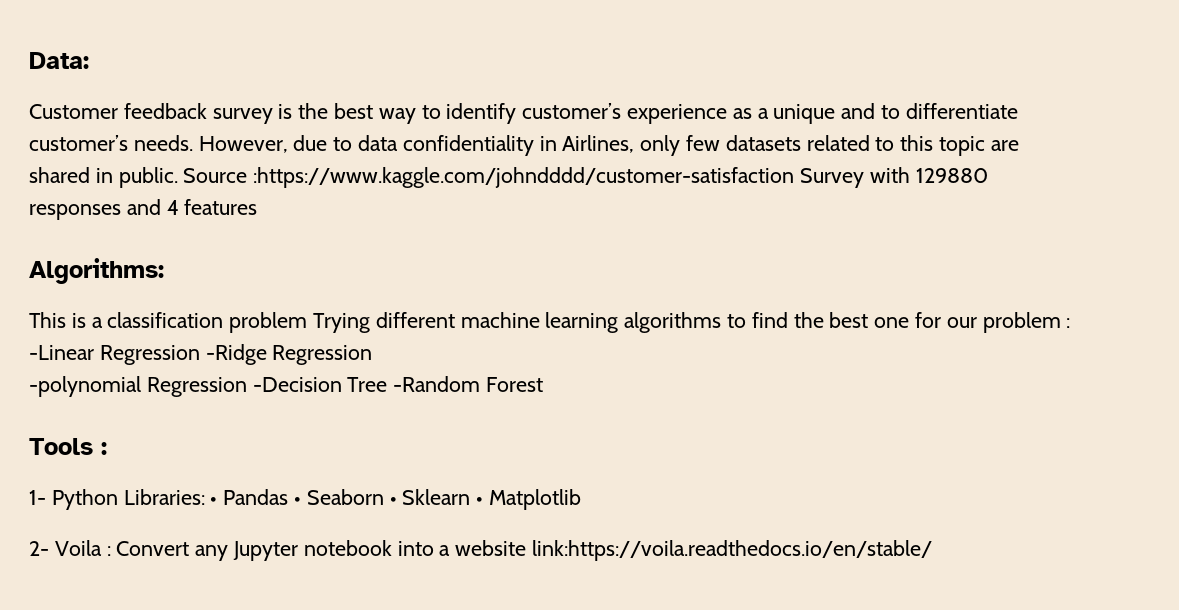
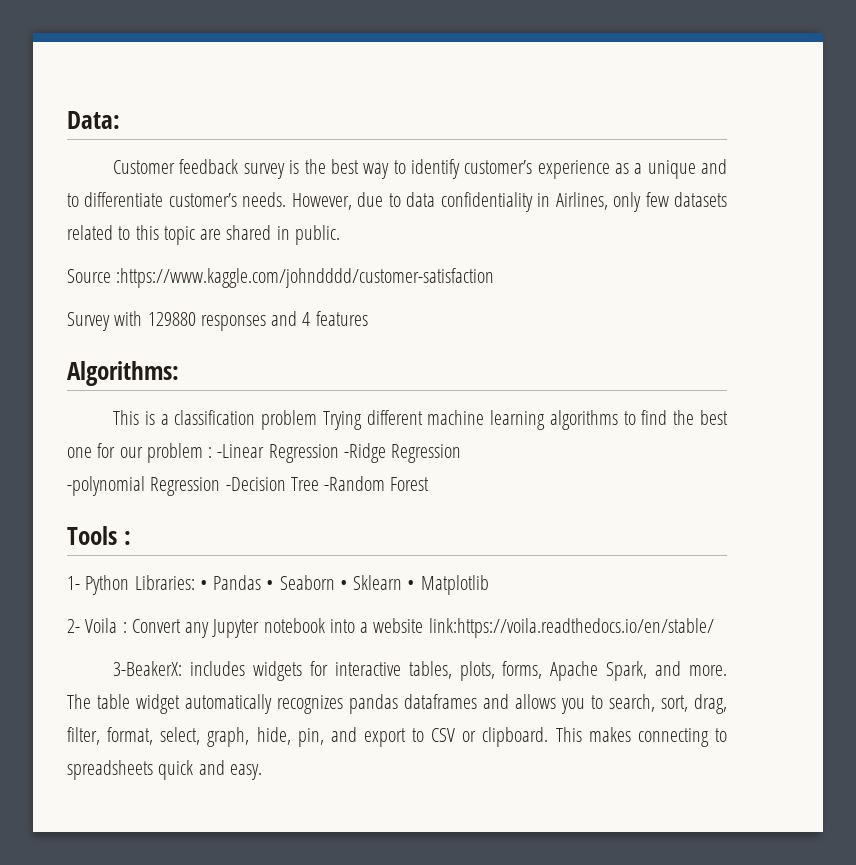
- However, due to data confidentiality in Airlines, only few datasets related to this topic are shared in public. Source :https://www.kaggle.com/johndddd/customer-satisfaction Survey with 129880 responses and 4 features
+ However, due to data confidentiality in Airlines, only few datasets related to this topic are shared in public.
+ Source :https://www.kaggle.com/johndddd/customer-satisfaction
+ Survey with 129880 responses and 4 features
+ 3-BeakerX: includes widgets for interactive tables, plots, forms, Apache Spark, and more. The table widget automatically recognizes pandas dataframes and allows you to search, sort, drag, filter, format, select, graph, hide, pin, and export to CSV or clipboard. This makes connecting to spreadsheets quick and easy.

